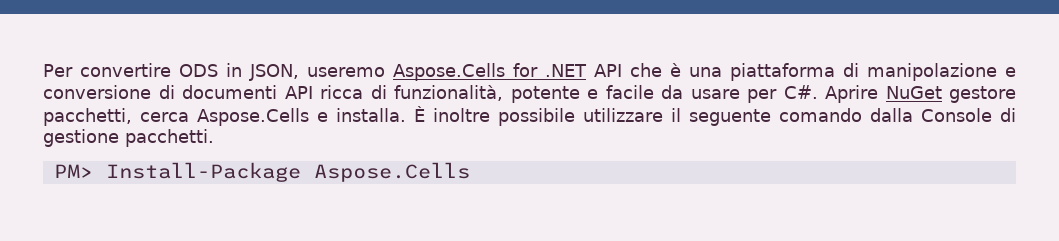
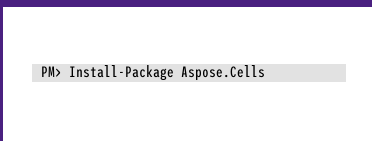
- Per convertire ODS in JSON, useremo Aspose.Cells for .NET API che è una piattaforma di manipolazione e conversione di documenti API ricca di funzionalità, potente e facile da usare per C#. Aprire NuGet gestore pacchetti, cerca Aspose.Cells e installa. È inoltre possibile utilizzare il seguente comando dalla Console di gestione pacchetti.

